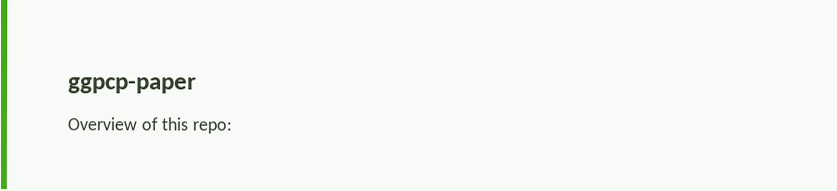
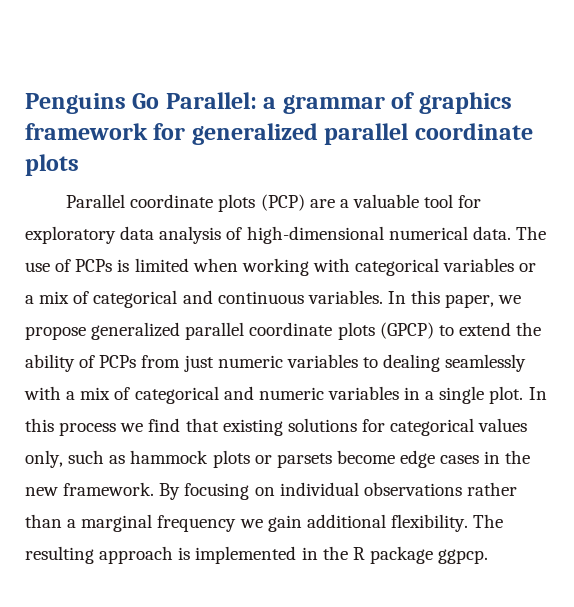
- ggpcp-paper
- Overview of this repo:
+ Penguins Go Parallel: a grammar of graphics framework for generalized parallel coordinate plots
+ Parallel coordinate plots (PCP) are a valuable tool for exploratory data analysis of high-dimensional numerical data. The use of PCPs is limited when working with categorical variables or a mix of categorical and continuous variables. In this paper, we propose generalized parallel coordinate plots (GPCP) to extend the ability of PCPs from just numeric variables to dealing seamlessly with a mix of categorical and numeric variables in a single plot. In this process we find that existing solutions for categorical values only, such as hammock plots or parsets become edge cases in the new framework. By focusing on individual observations rather than a marginal frequency we gain additional flexibility. The resulting approach is implemented in the R package ggpcp.

